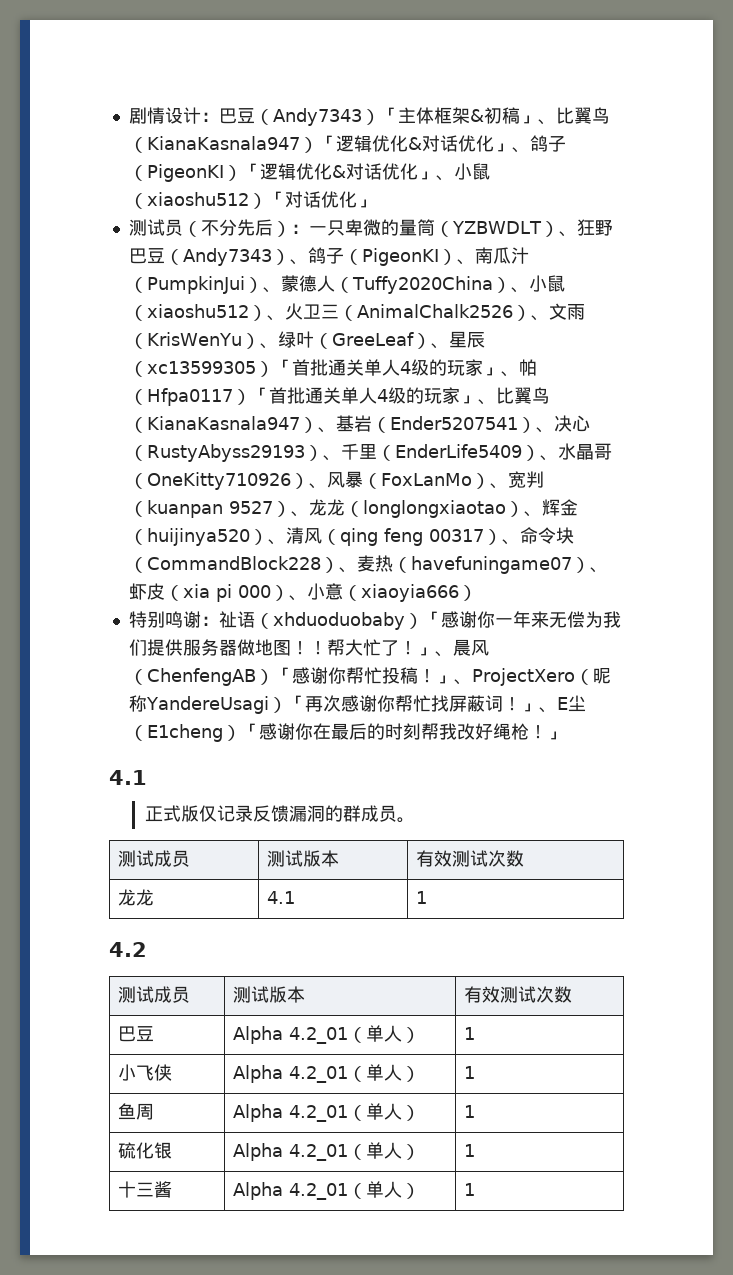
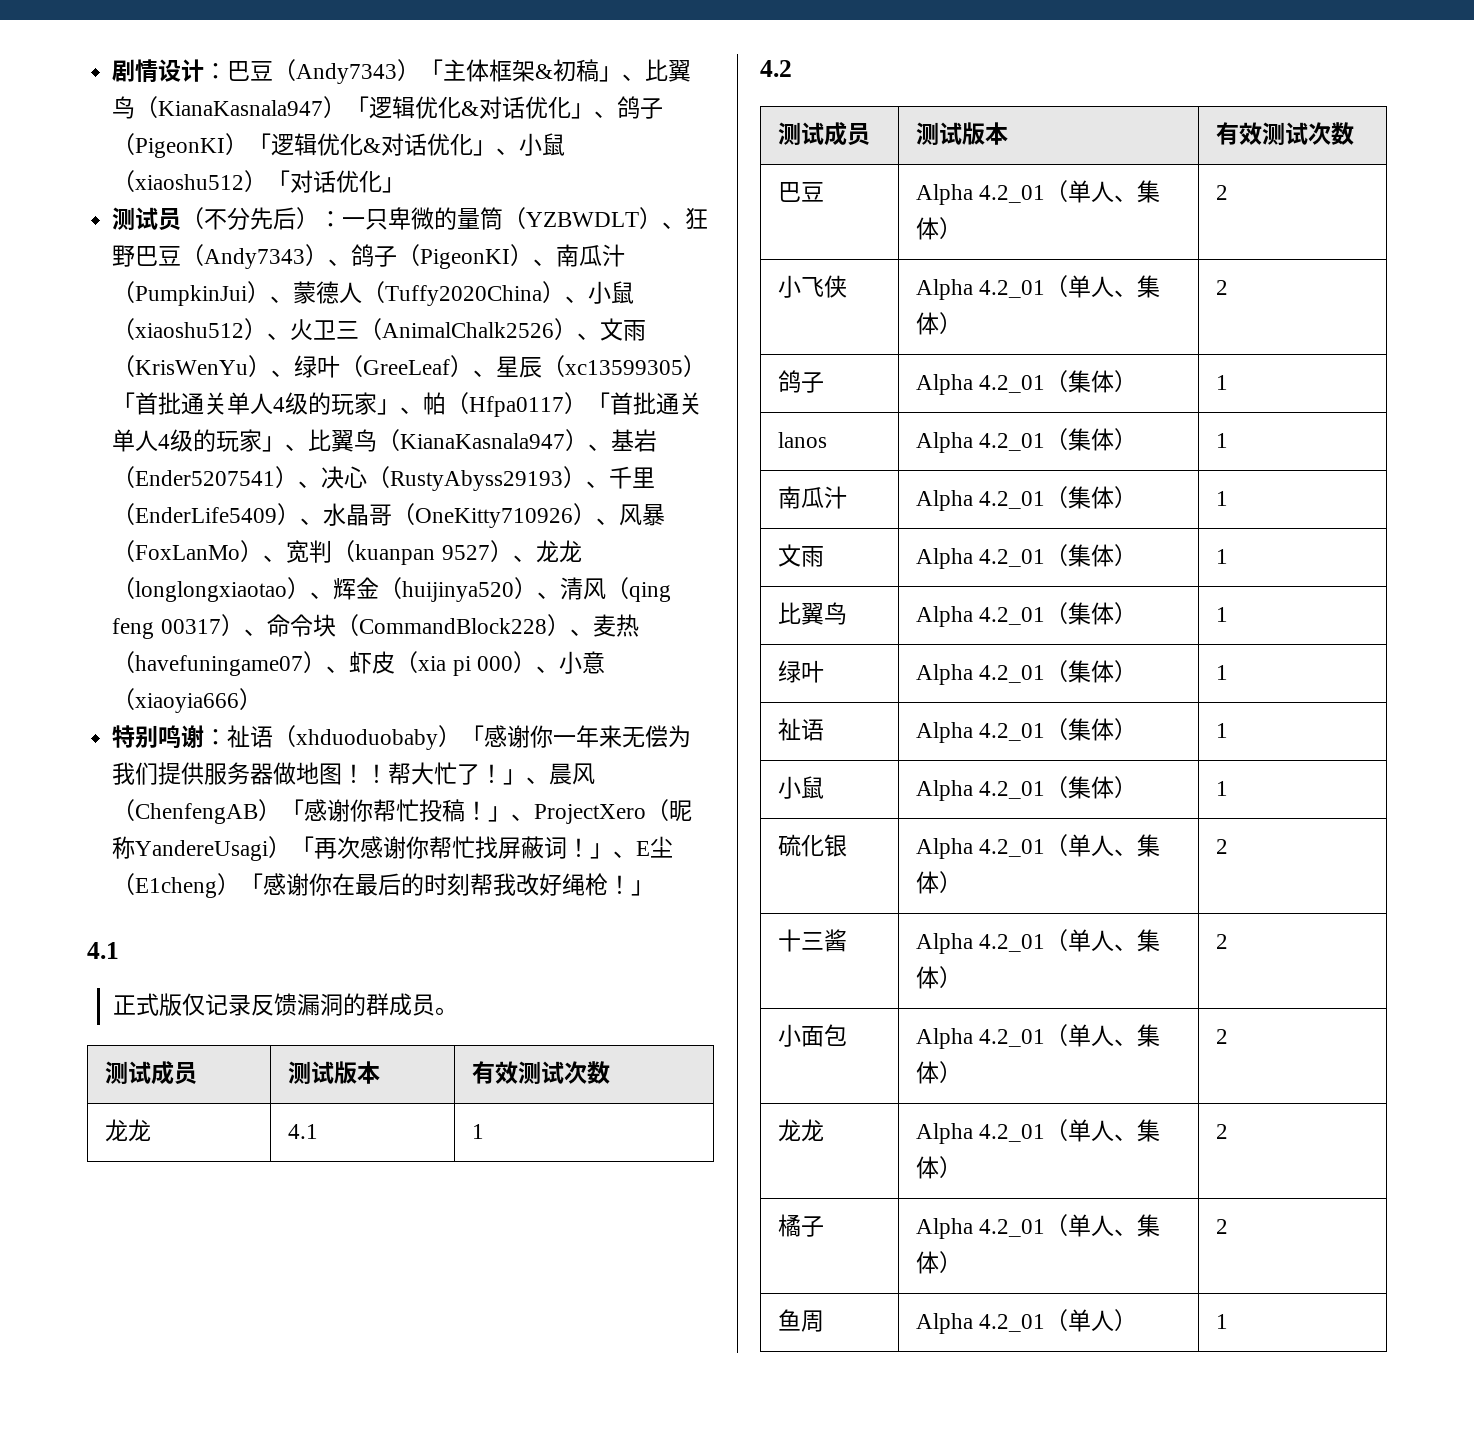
- 巴豆 | Alpha 4.2_01（单人） | 1
+ 巴豆 | Alpha 4.2_01（单人、集体） | 2
- 小飞侠 | Alpha 4.2_01（单人） | 1
- 鱼周 | Alpha 4.2_01（单人） | 1
+ 小飞侠 | Alpha 4.2_01（单人、集体） | 2
+ 鸽子 | Alpha 4.2_01（集体） | 1
+ lanos | Alpha 4.2_01（集体） | 1
+ 南瓜汁 | Alpha 4.2_01（集体） | 1
+ 文雨 | Alpha 4.2_01（集体） | 1
+ 比翼鸟 | Alpha 4.2_01（集体） | 1
+ 绿叶 | Alpha 4.2_01（集体） | 1
+ 祉语 | Alpha 4.2_01（集体） | 1
+ 小鼠 | Alpha 4.2_01（集体） | 1
- 硫化银 | Alpha 4.2_01（单人） | 1
+ 硫化银 | Alpha 4.2_01（单人、集体） | 2
- 十三酱 | Alpha 4.2_01（单人） | 1
+ 十三酱 | Alpha 4.2_01（单人、集体） | 2
+ 小面包 | Alpha 4.2_01（单人、集体） | 2
+ 龙龙 | Alpha 4.2_01（单人、集体） | 2
+ 橘子 | Alpha 4.2_01（单人、集体） | 2
+ 鱼周 | Alpha 4.2_01（单人） | 1

